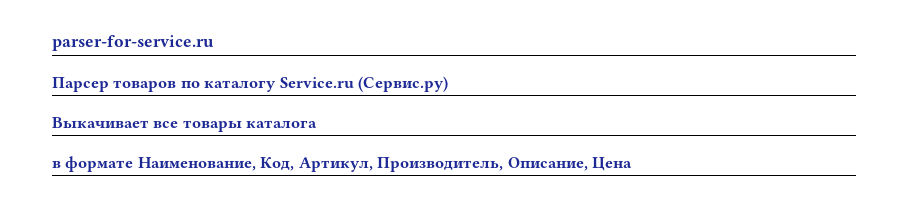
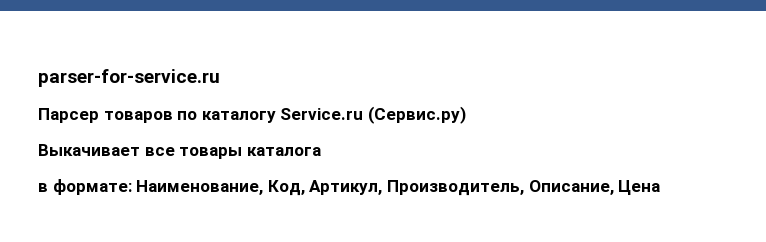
- в формате Наименование, Код, Артикул, Производитель, Описание, Цена
+ в формате: Наименование, Код, Артикул, Производитель, Описание, Цена

